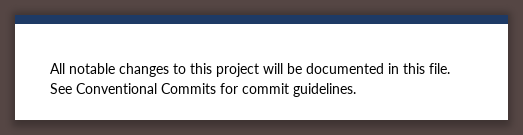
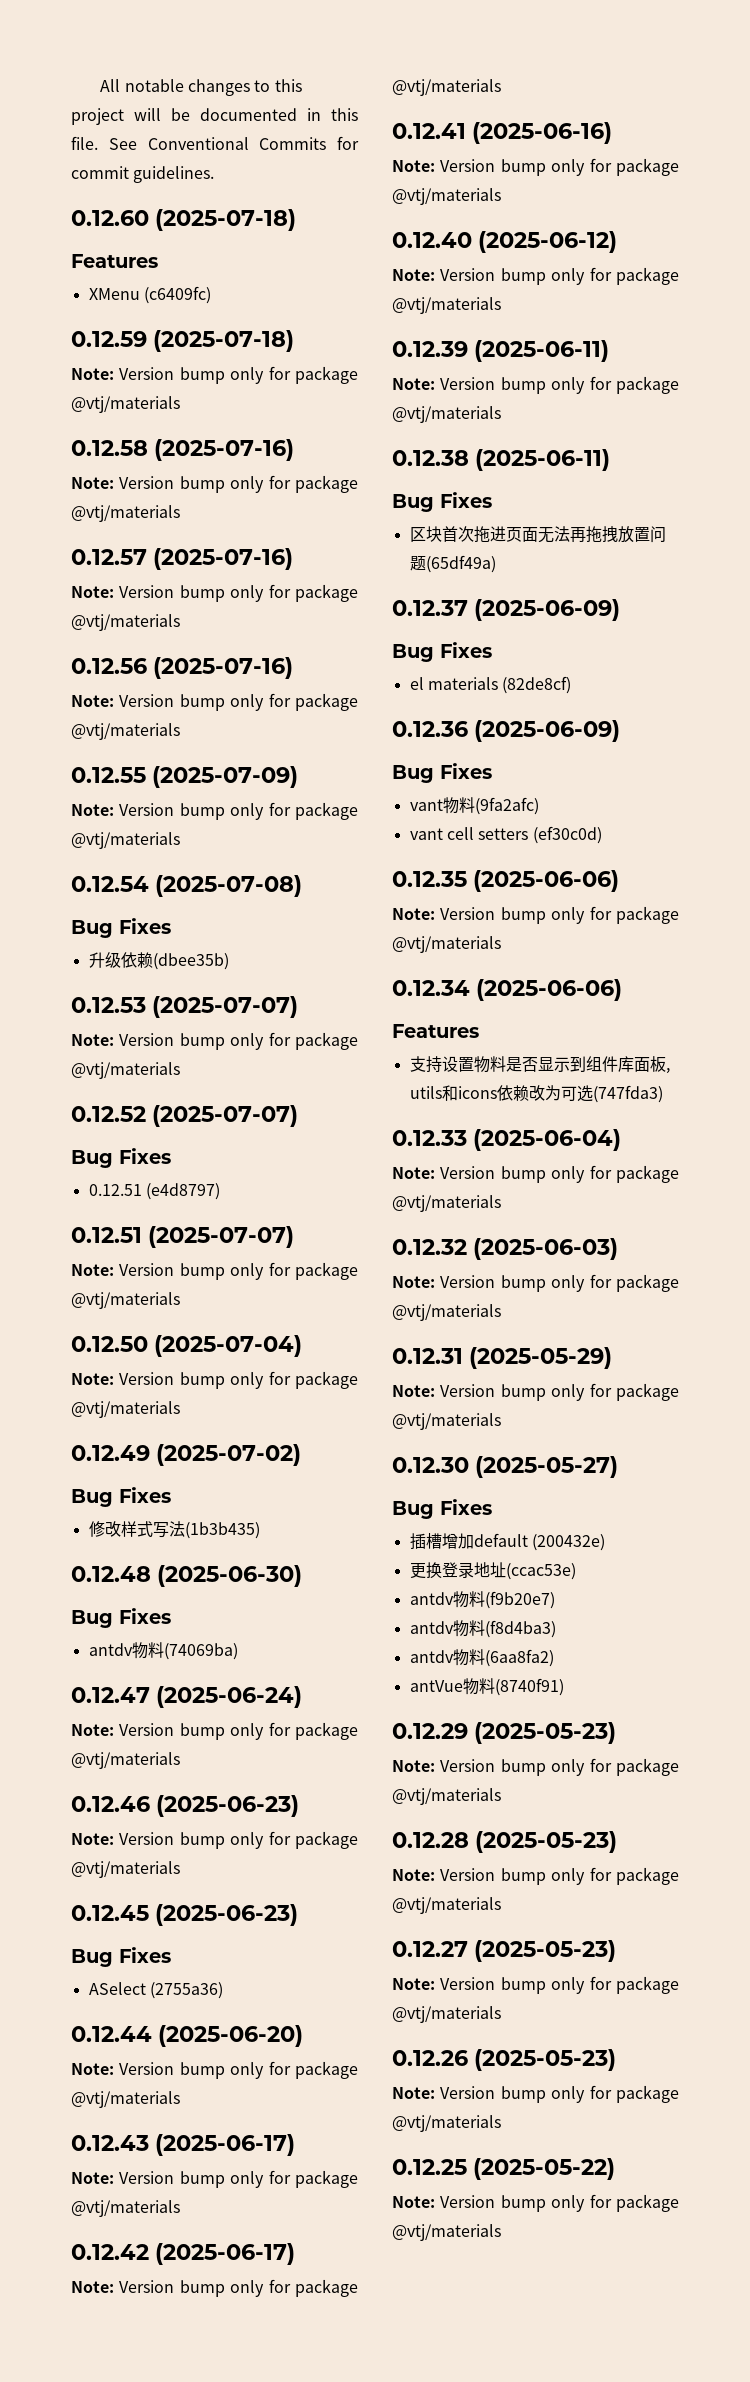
+ 0.12.60 (2025-07-18)
+ Features
+ XMenu (c6409fc)
+ 0.12.59 (2025-07-18)
+ Note: Version bump only for package @vtj/materials
+ 0.12.58 (2025-07-16)
+ Note: Version bump only for package @vtj/materials
+ 0.12.57 (2025-07-16)
+ Note: Version bump only for package @vtj/materials
+ 0.12.56 (2025-07-16)
+ Note: Version bump only for package @vtj/materials
+ 0.12.55 (2025-07-09)
+ Note: Version bump only for package @vtj/materials
+ 0.12.54 (2025-07-08)
+ Bug Fixes
+ 升级依赖(dbee35b)
+ 0.12.53 (2025-07-07)
+ Note: Version bump only for package @vtj/materials
+ 0.12.52 (2025-07-07)
+ Bug Fixes
+ 0.12.51 (e4d8797)
+ 0.12.51 (2025-07-07)
+ Note: Version bump only for package @vtj/materials
+ 0.12.50 (2025-07-04)
+ Note: Version bump only for package @vtj/materials
+ 0.12.49 (2025-07-02)
+ Bug Fixes
+ 修改样式写法(1b3b435)
+ 0.12.48 (2025-06-30)
+ Bug Fixes
+ antdv物料(74069ba)
+ 0.12.47 (2025-06-24)
+ Note: Version bump only for package @vtj/materials
+ 0.12.46 (2025-06-23)
+ Note: Version bump only for package @vtj/materials
+ 0.12.45 (2025-06-23)
+ Bug Fixes
+ ASelect (2755a36)
+ 0.12.44 (2025-06-20)
+ Note: Version bump only for package @vtj/materials
+ 0.12.43 (2025-06-17)
+ Note: Version bump only for package @vtj/materials
+ 0.12.42 (2025-06-17)
+ Note: Version bump only for package @vtj/materials
+ 0.12.41 (2025-06-16)
+ Note: Version bump only for package @vtj/materials
+ 0.12.40 (2025-06-12)
+ Note: Version bump only for package @vtj/materials
+ 0.12.39 (2025-06-11)
+ Note: Version bump only for package @vtj/materials
+ 0.12.38 (2025-06-11)
+ Bug Fixes
+ 区块首次拖进页面无法再拖拽放置问题(65df49a)
+ 0.12.37 (2025-06-09)
+ Bug Fixes
+ el materials (82de8cf)
+ 0.12.36 (2025-06-09)
+ Bug Fixes
+ vant物料(9fa2afc)
+ vant cell setters (ef30c0d)
+ 0.12.35 (2025-06-06)
+ Note: Version bump only for package @vtj/materials
+ 0.12.34 (2025-06-06)
+ Features
+ 支持设置物料是否显示到组件库面板, utils和icons依赖改为可选(747fda3)
+ 0.12.33 (2025-06-04)
+ Note: Version bump only for package @vtj/materials
+ 0.12.32 (2025-06-03)
+ Note: Version bump only for package @vtj/materials
+ 0.12.31 (2025-05-29)
+ Note: Version bump only for package @vtj/materials
+ 0.12.30 (2025-05-27)
+ Bug Fixes
+ 插槽增加default (200432e)
+ 更换登录地址(ccac53e)
+ antdv物料(f9b20e7)
+ antdv物料(f8d4ba3)
+ antdv物料(6aa8fa2)
+ antVue物料(8740f91)
+ 0.12.29 (2025-05-23)
+ Note: Version bump only for package @vtj/materials
+ 0.12.28 (2025-05-23)
+ Note: Version bump only for package @vtj/materials
+ 0.12.27 (2025-05-23)
+ Note: Version bump only for package @vtj/materials
+ 0.12.26 (2025-05-23)
+ Note: Version bump only for package @vtj/materials
+ 0.12.25 (2025-05-22)
+ Note: Version bump only for package @vtj/materials

